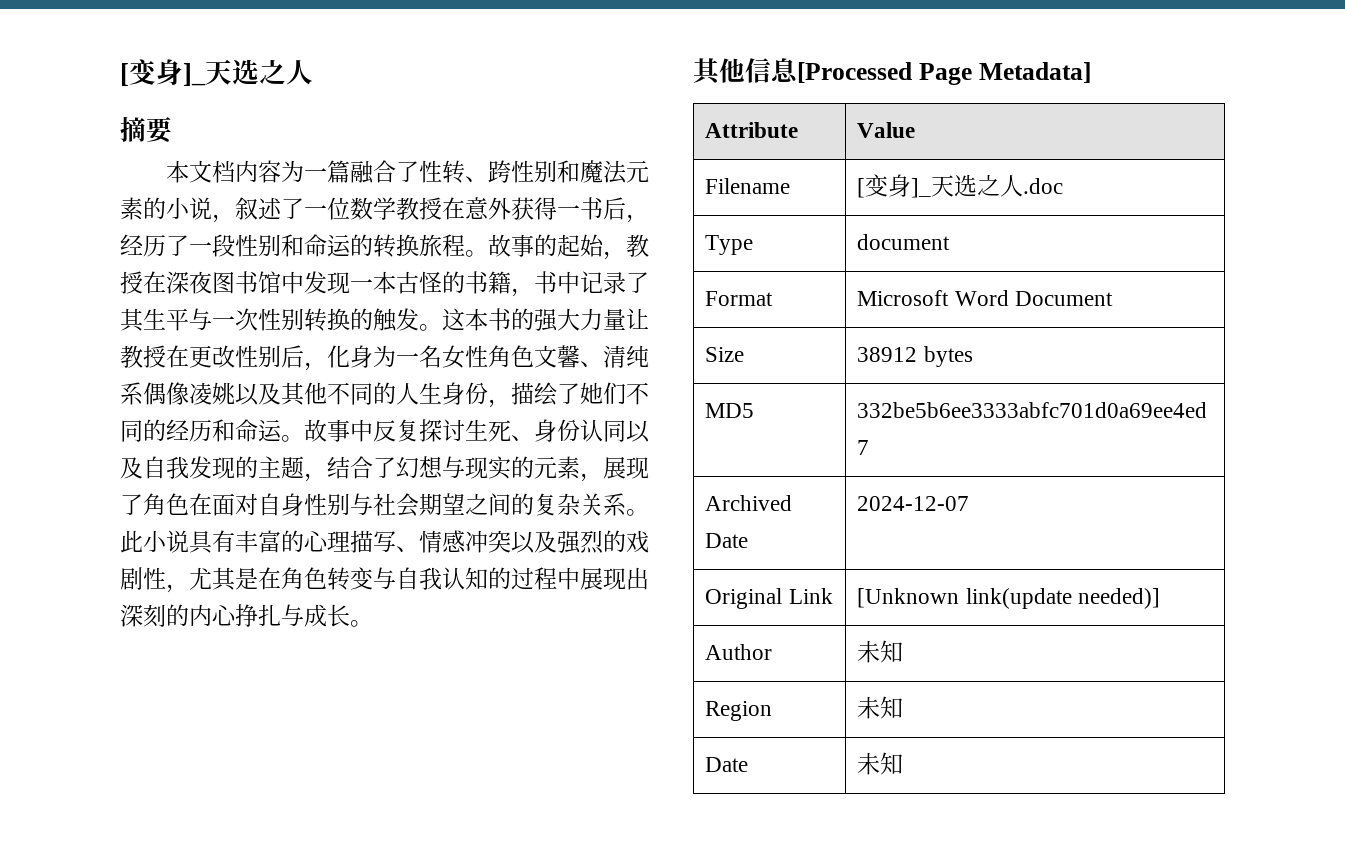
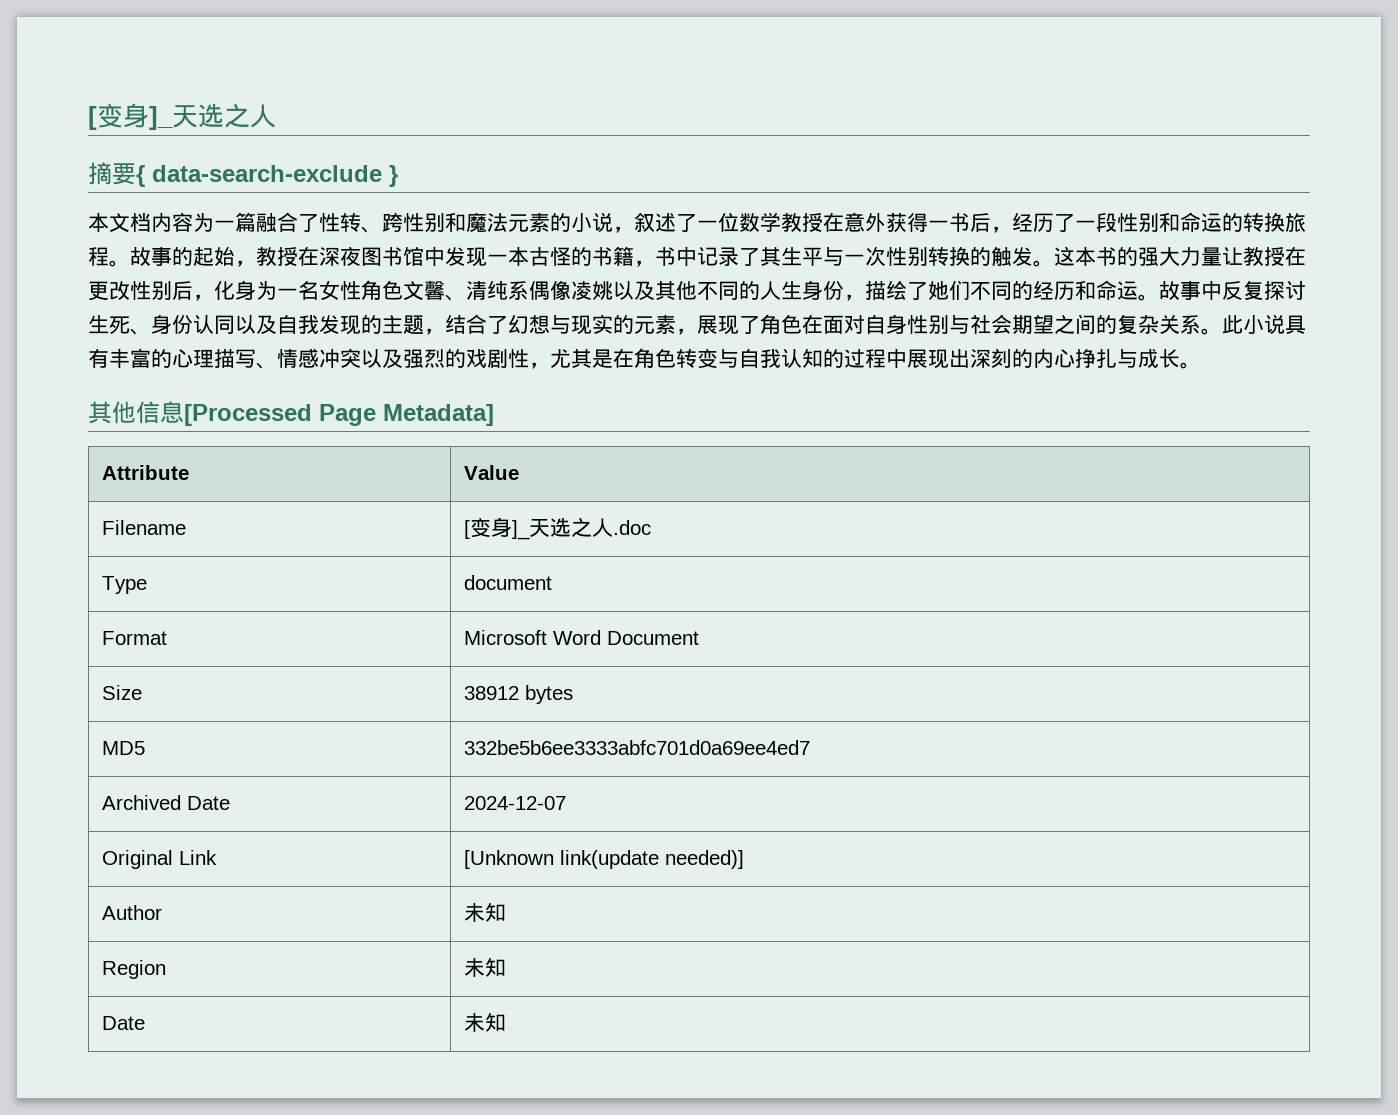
- 摘要
+ 摘要{ data-search-exclude }

